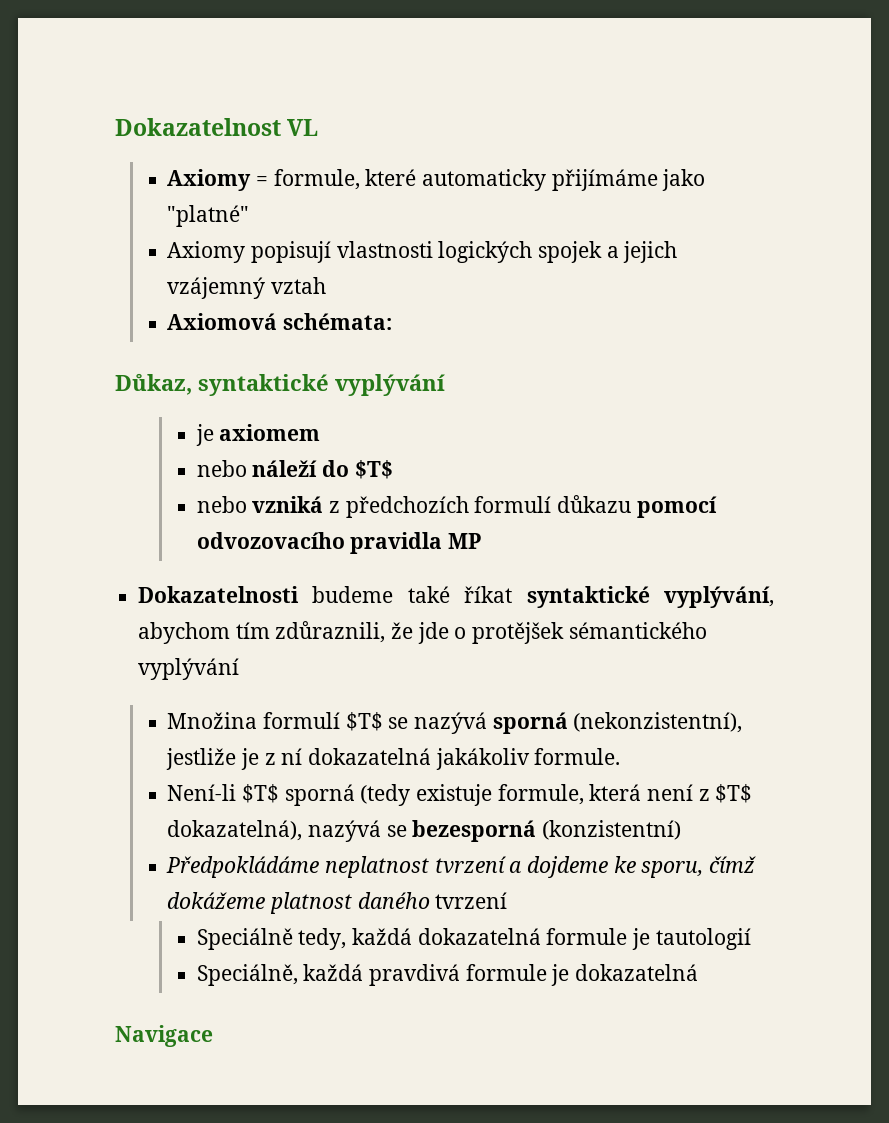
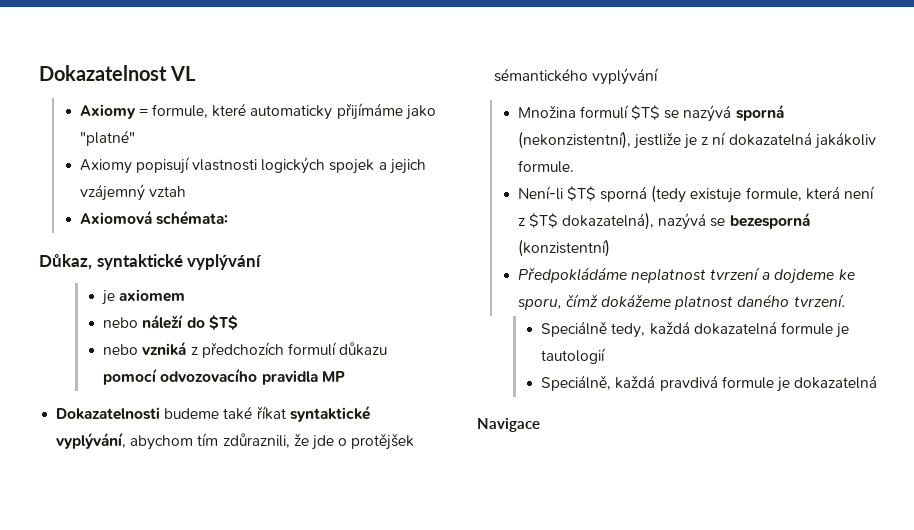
- Předpokládáme neplatnost tvrzení a dojdeme ke sporu, čímž dokážeme platnost daného tvrzení
+ Předpokládáme neplatnost tvrzení a dojdeme ke sporu, čímž dokážeme platnost daného tvrzení.

